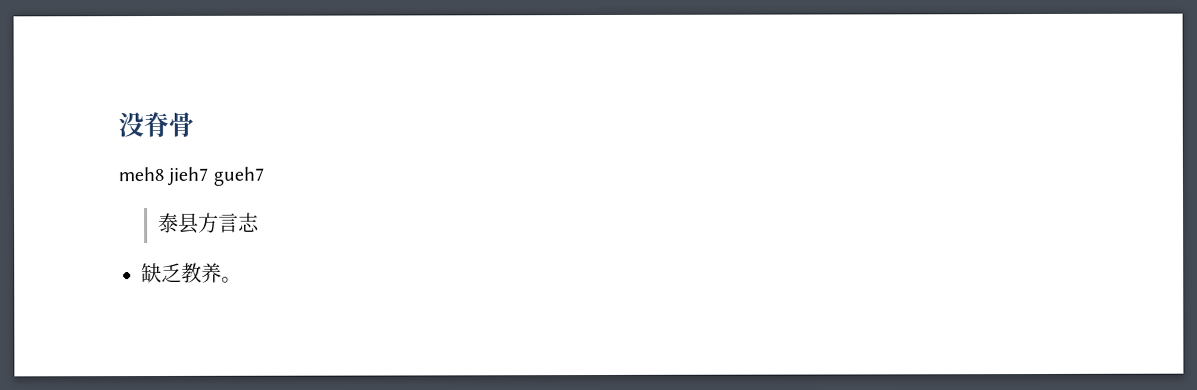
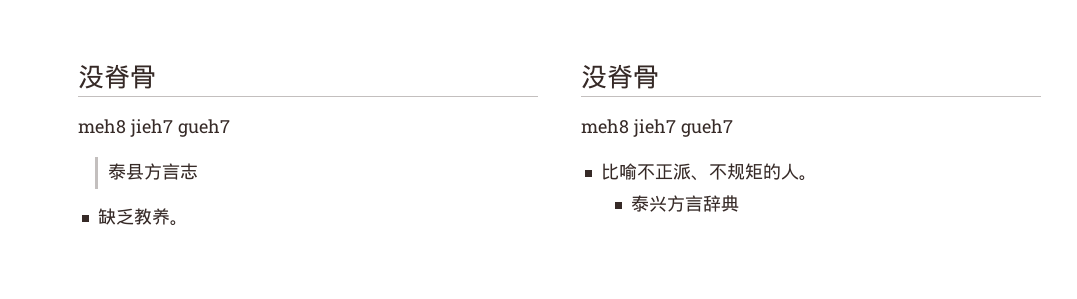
  缺乏教养。
+ 没脊骨
+ meh8 jieh7 gueh7
+ 比喻不正派、不规矩的人。
+ 泰兴方言辞典

